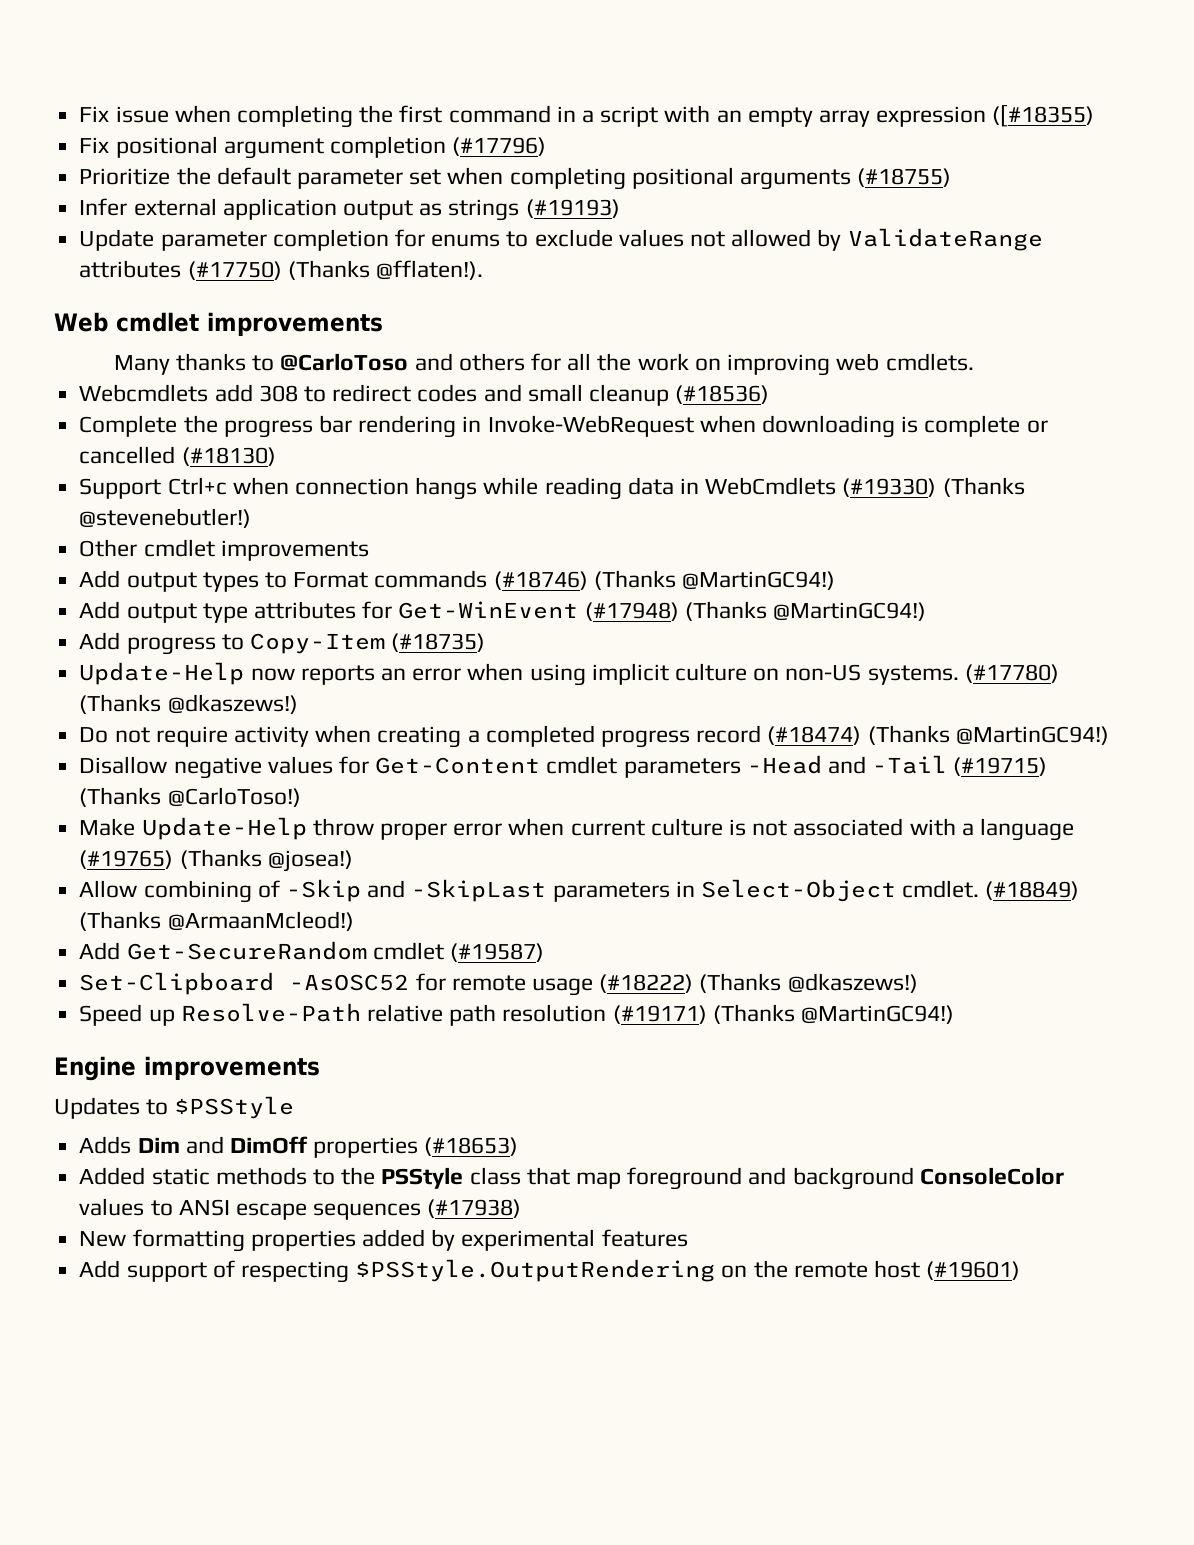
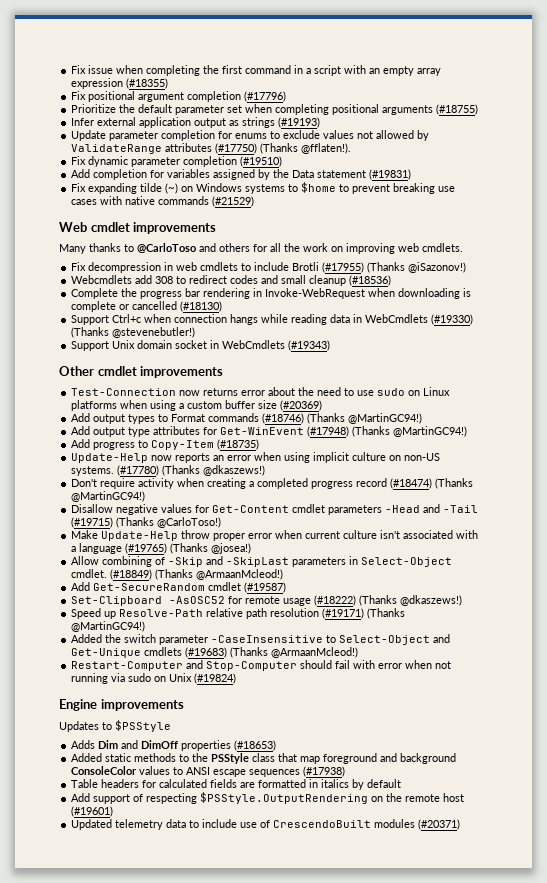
- Fix issue when completing the first command in a script with an empty array expression ([#18355)
+ Fix issue when completing the first command in a script with an empty array expression (#18355)
+ Fix dynamic parameter completion (#19510)
+ Add completion for variables assigned by the Data statement (#19831)
+ Fix expanding tilde (~) on Windows systems to $home to prevent breaking use cases with native commands (#21529)
+ Fix decompression in web cmdlets to include Brotli (#17955) (Thanks @iSazonov!)
+ Support Unix domain socket in WebCmdlets (#19343)
  Other cmdlet improvements
+ Test-Connection now returns error about the need to use sudo on Linux platforms when using a custom buffer size (#20369)
- Do not require activity when creating a completed progress record (#18474) (Thanks @MartinGC94!)
+ Don't require activity when creating a completed progress record (#18474) (Thanks @MartinGC94!)
- Make Update-Help throw proper error when current culture is not associated with a language (#19765) (Thanks @josea!)
+ Make Update-Help throw proper error when current culture isn't associated with a language (#19765) (Thanks @josea!)
+ Added the switch parameter -CaseInsensitive to Select-Object and Get-Unique cmdlets (#19683) (Thanks @ArmaanMcleod!)
+ Restart-Computer and Stop-Computer should fail with error when not running via sudo on Unix (#19824)
- New formatting properties added by experimental features
+ Table headers for calculated fields are formatted in italics by default
+ Updated telemetry data to include use of CrescendoBuilt modules (#20371)

